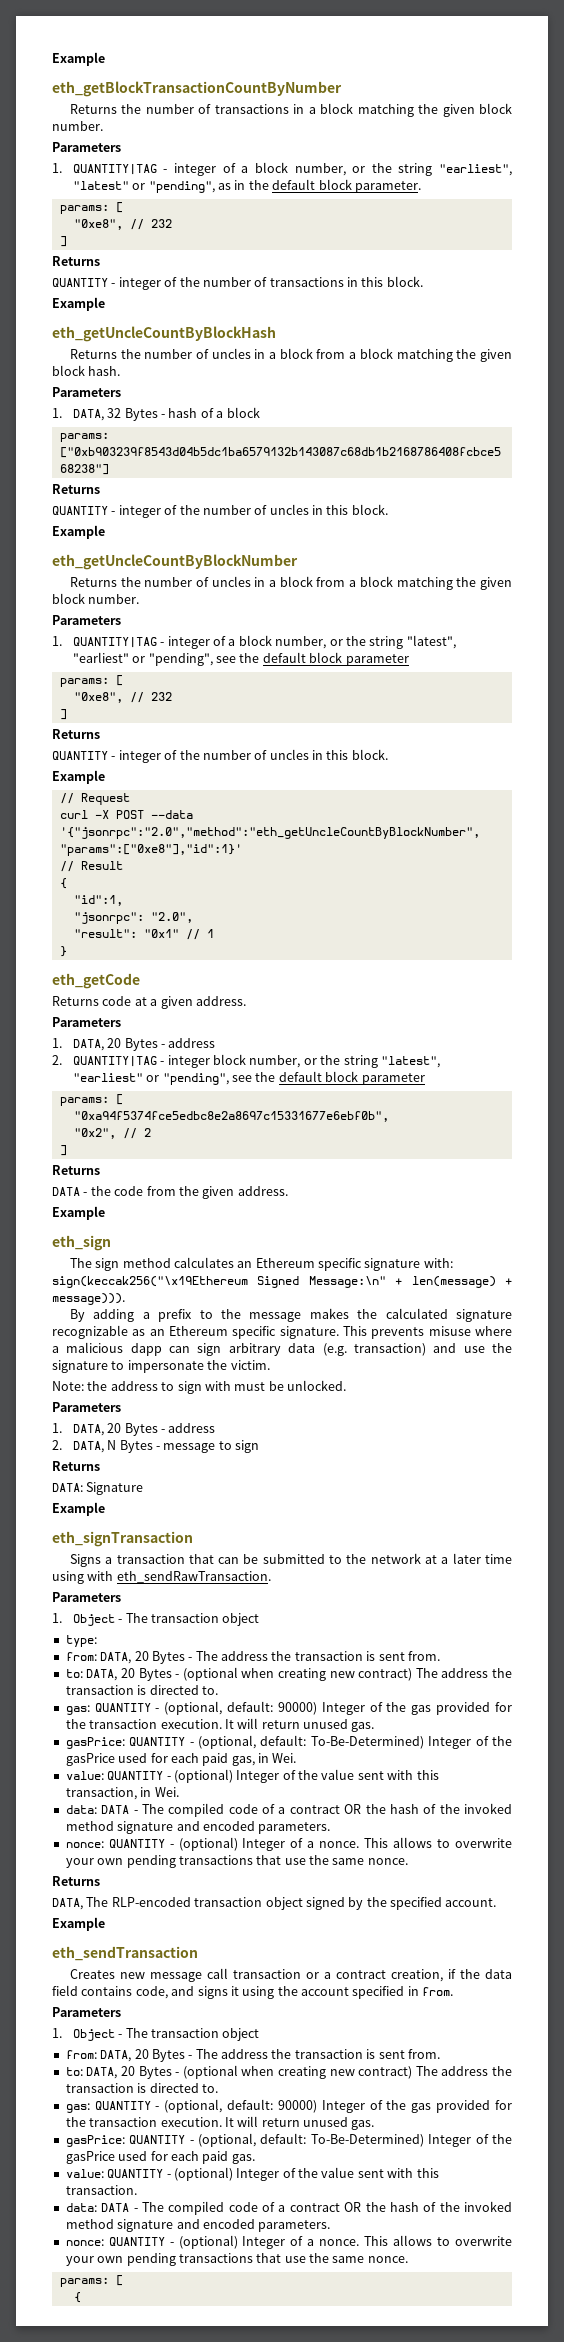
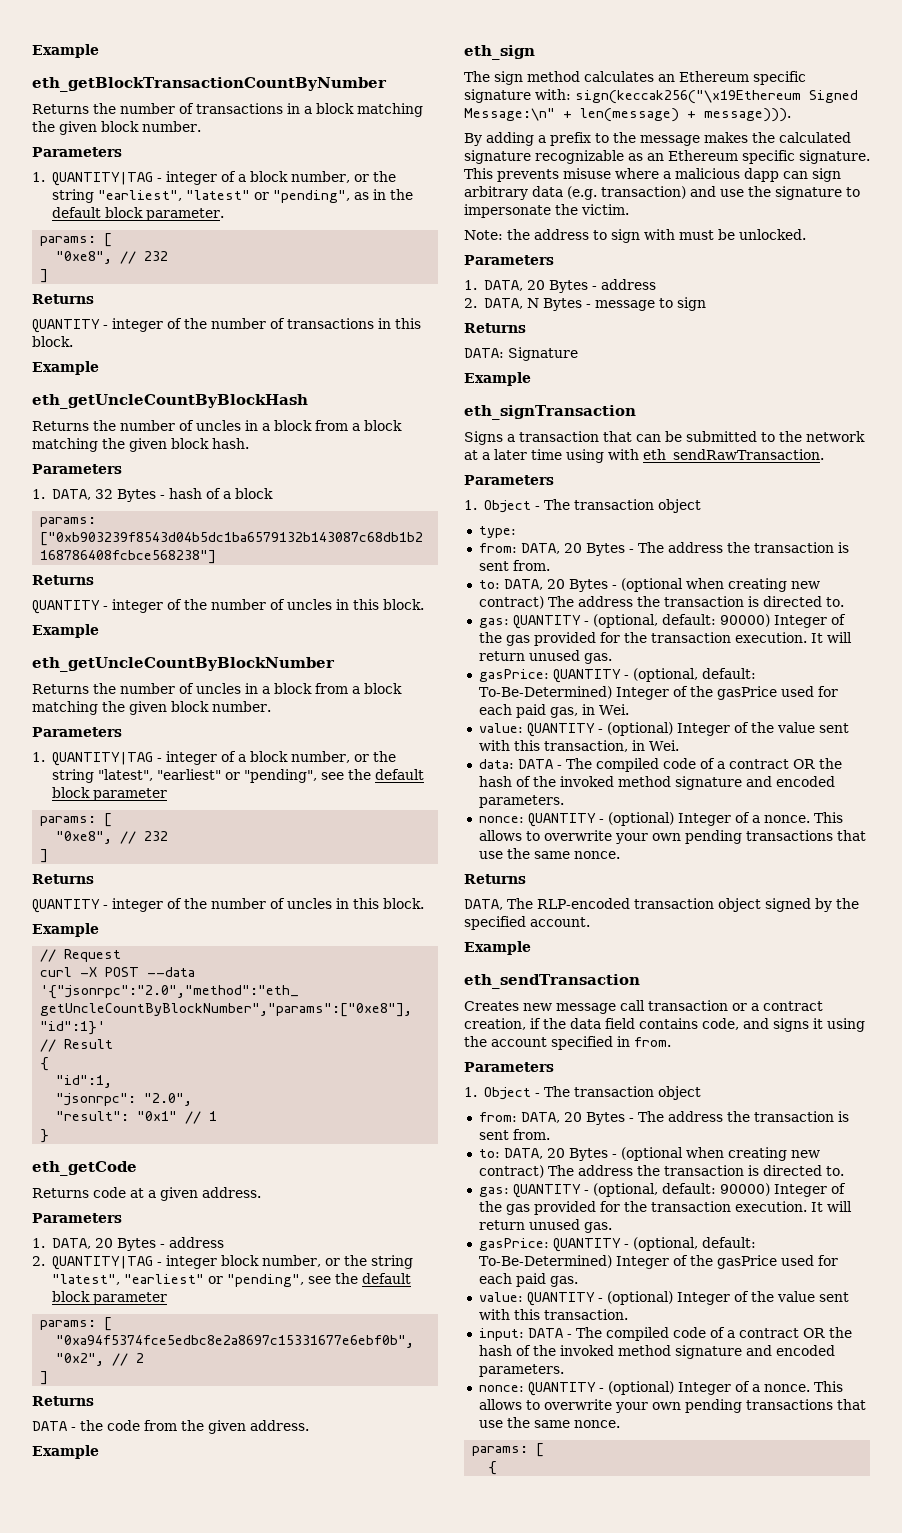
  value: QUANTITY - (optional) Integer of the value sent with this transaction.
- data: DATA - The compiled code of a contract OR the hash of the invoked method signature and encoded parameters.
+ input: DATA - The compiled code of a contract OR the hash of the invoked method signature and encoded parameters.

